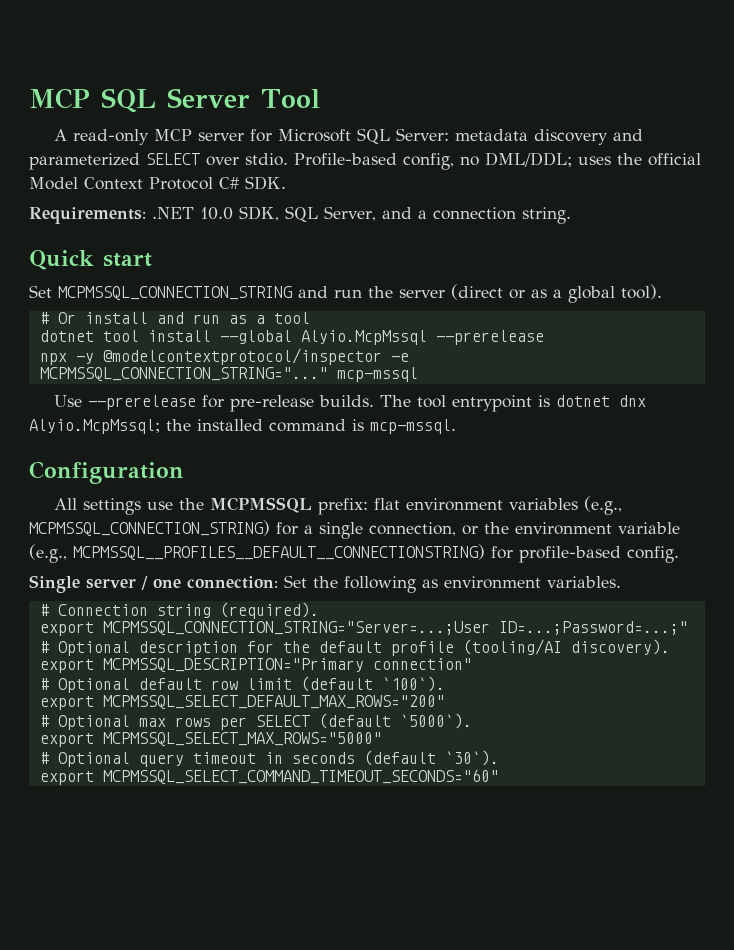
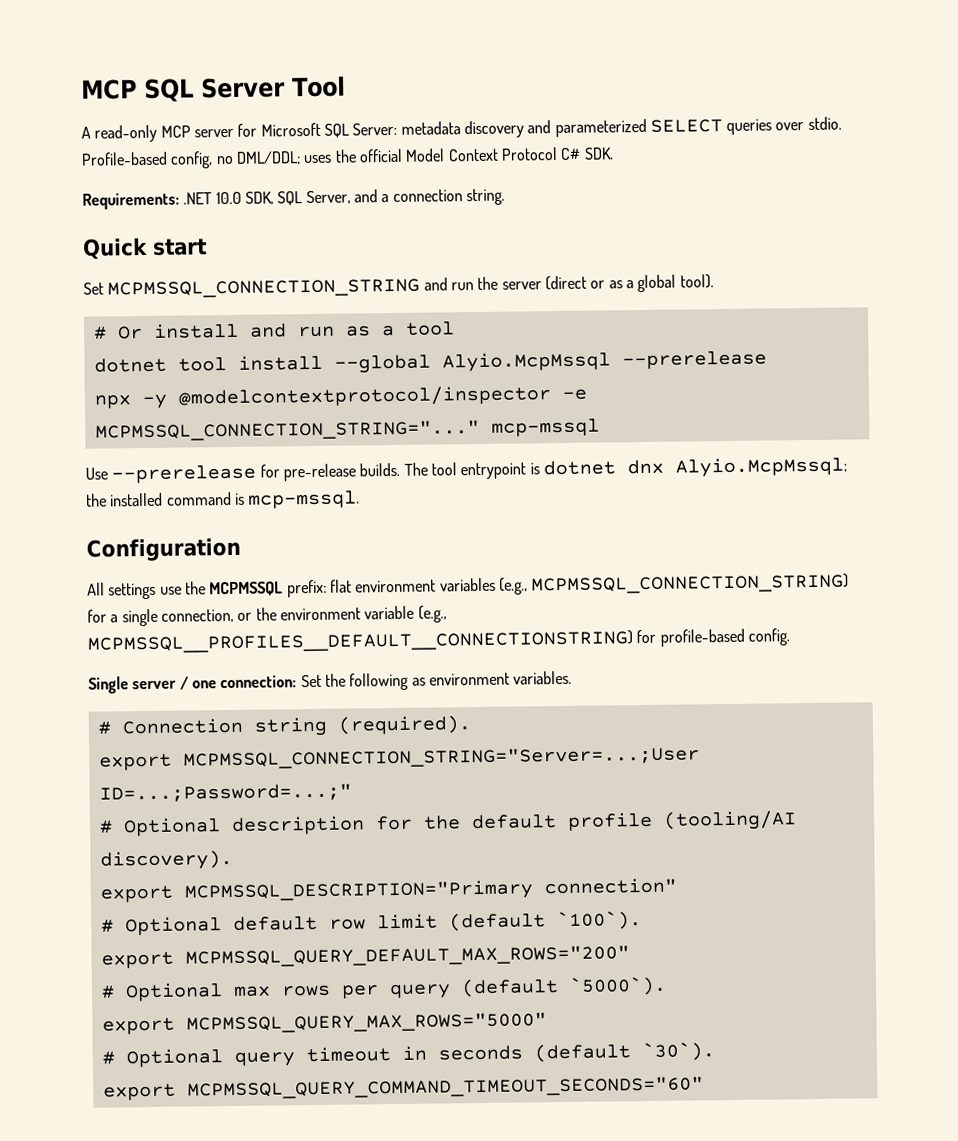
- A read-only MCP server for Microsoft SQL Server: metadata discovery and parameterized SELECT over stdio.
+ A read-only MCP server for Microsoft SQL Server: metadata discovery and parameterized SELECT queries over stdio.
- export MCPMSSQL_SELECT_DEFAULT_MAX_ROWS="200"
+ export MCPMSSQL_QUERY_DEFAULT_MAX_ROWS="200"
- # Optional max rows per SELECT (default `5000`).
+ # Optional max rows per query (default `5000`).
- export MCPMSSQL_SELECT_MAX_ROWS="5000"
+ export MCPMSSQL_QUERY_MAX_ROWS="5000"
- export MCPMSSQL_SELECT_COMMAND_TIMEOUT_SECONDS="60"
+ export MCPMSSQL_QUERY_COMMAND_TIMEOUT_SECONDS="60"

